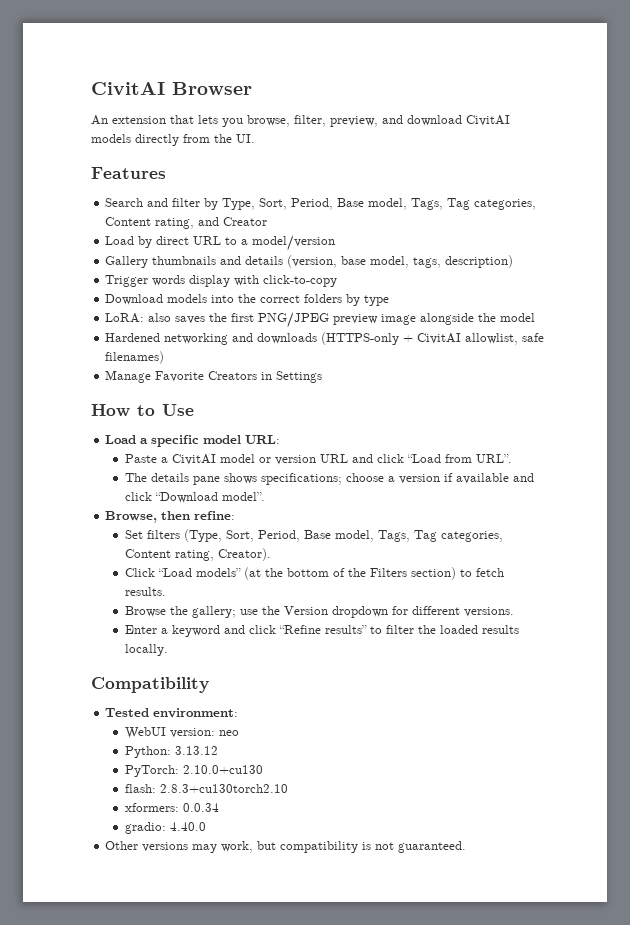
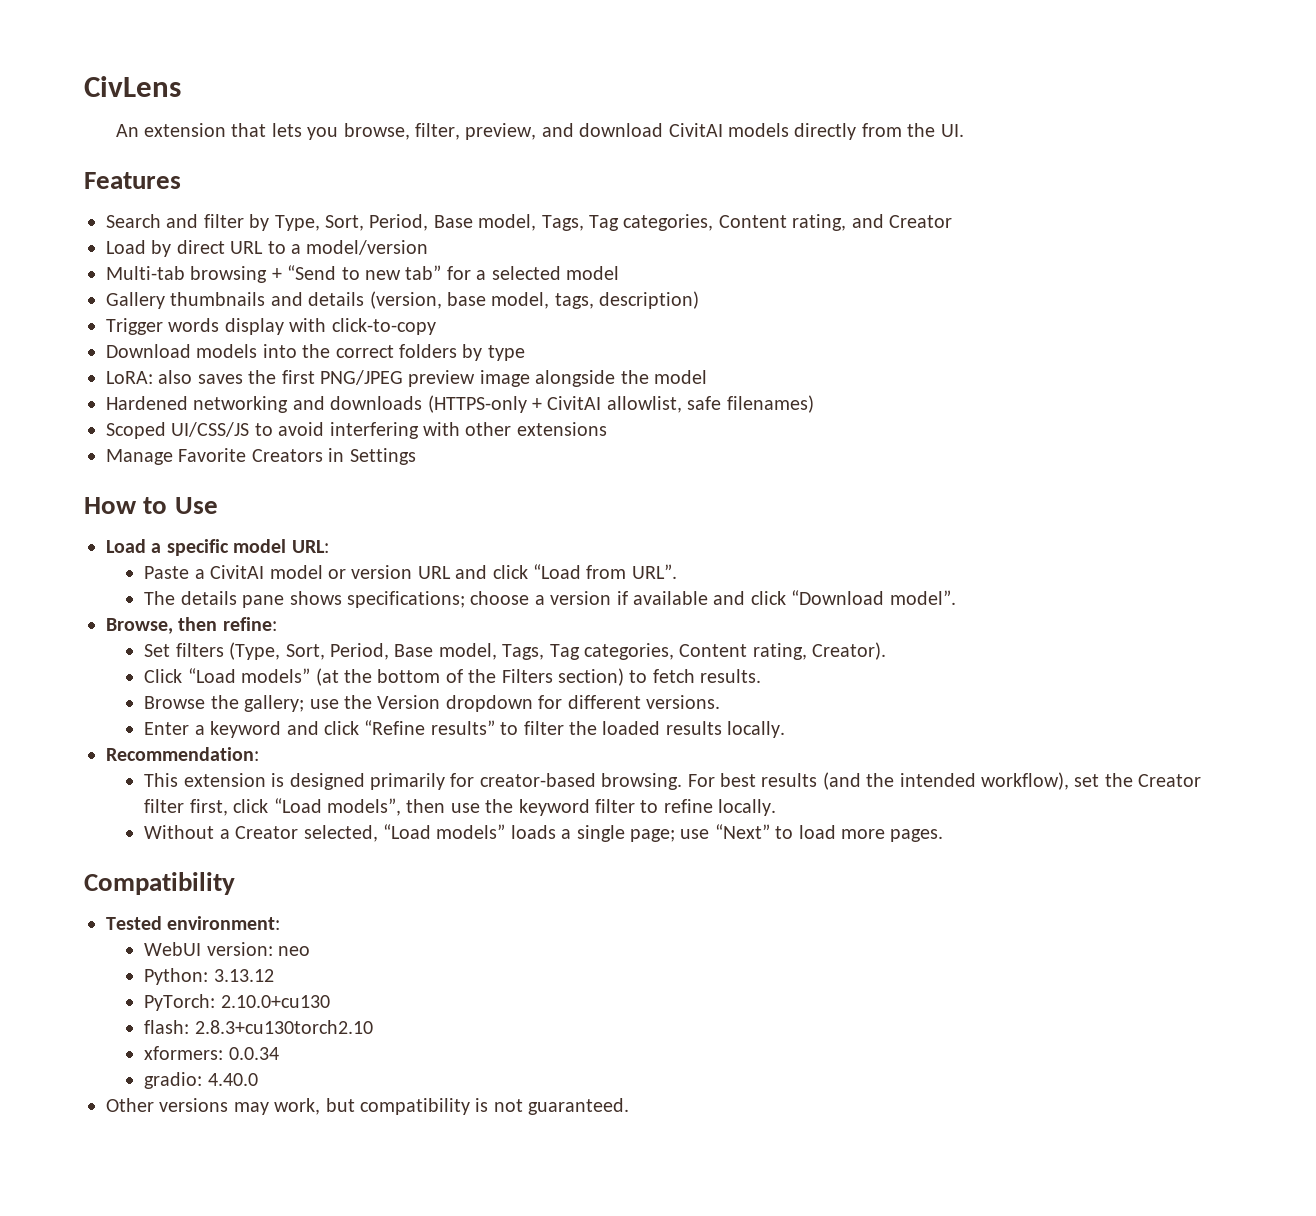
- CivitAI Browser
+ CivLens
+ Multi-tab browsing + “Send to new tab” for a selected model
+ Scoped UI/CSS/JS to avoid interfering with other extensions
+ Recommendation:
+ This extension is designed primarily for creator-based browsing. For best results (and the intended workflow), set the Creator filter first, click “Load models”, then use the keyword filter to refine locally.
+ Without a Creator selected, “Load models” loads a single page; use “Next” to load more pages.

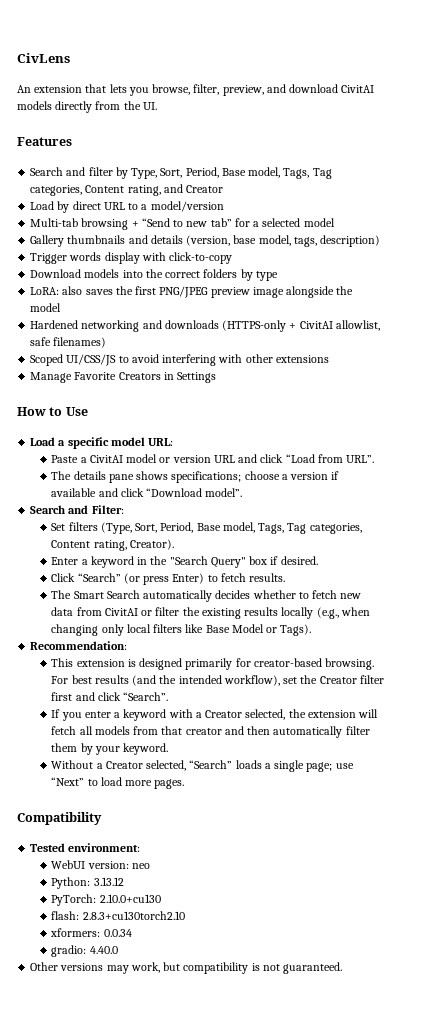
- Browse, then refine:
+ Search and Filter:
- Click “Load models” (at the bottom of the Filters section) to fetch results.
- Browse the gallery; use the Version dropdown for different versions.
- Enter a keyword and click “Refine results” to filter the loaded results locally.
+ Enter a keyword in the "Search Query" box if desired.
+ Click “Search” (or press Enter) to fetch results.
+ The Smart Search automatically decides whether to fetch new data from CivitAI or filter the existing results locally (e.g., when changing only local filters like Base Model or Tags).
- For best results (and the intended workflow), set the Creator filter first, click “Load models”, then use the keyword filter to refine locally.
+ For best results (and the intended workflow), set the Creator filter first and click “Search”.
+ If you enter a keyword with a Creator selected, the extension will fetch all models from that creator and then automatically filter them by your keyword.
- Without a Creator selected, “Load models” loads a single page; use “Next” to load more pages.
+ Without a Creator selected, “Search” loads a single page; use “Next” to load more pages.

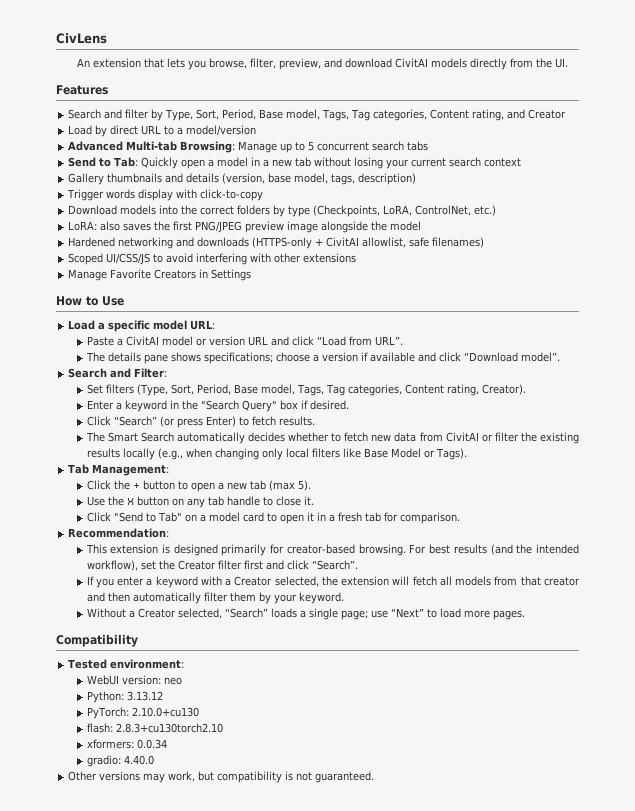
- Multi-tab browsing + “Send to new tab” for a selected model
+ Advanced Multi-tab Browsing: Manage up to 5 concurrent search tabs
+ Send to Tab: Quickly open a model in a new tab without losing your current search context
- Download models into the correct folders by type
+ Download models into the correct folders by type (Checkpoints, LoRA, ControlNet, etc.)
+ Tab Management:
+ Click the + button to open a new tab (max 5).
+ Use the x button on any tab handle to close it.
+ Click "Send to Tab" on a model card to open it in a fresh tab for comparison.

